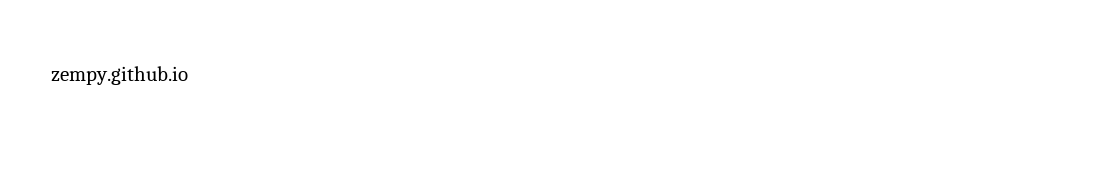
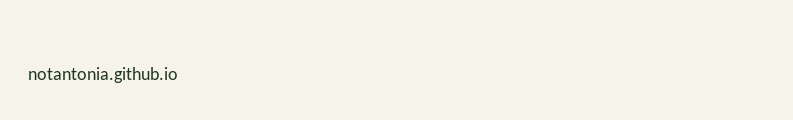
- zempy.github.io
+ notantonia.github.io

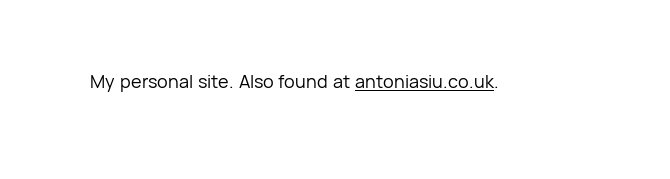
- notantonia.github.io
+ My personal site. Also found at antoniasiu.co.uk.

